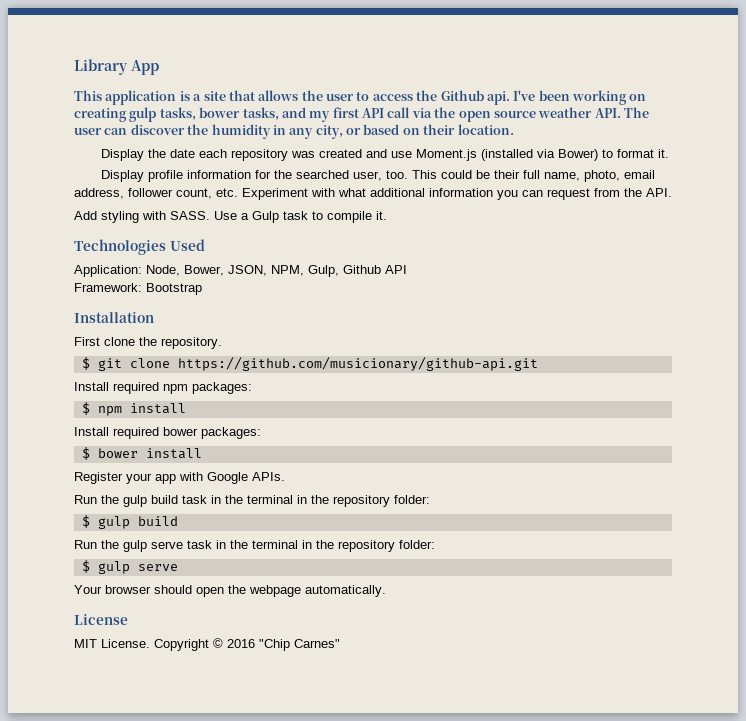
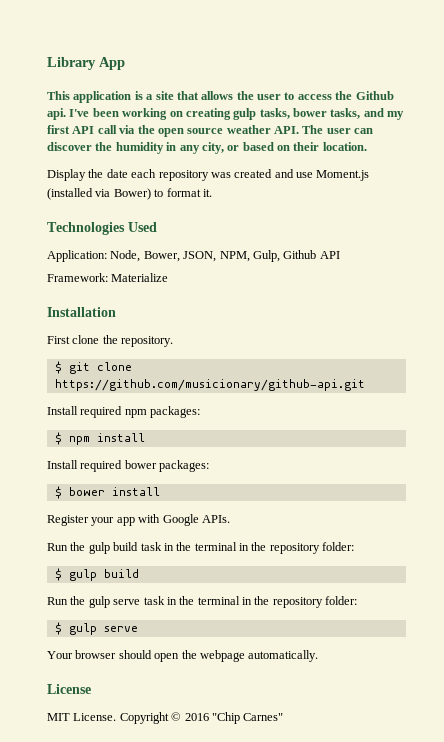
- Display profile information for the searched user, too. This could be their full name, photo, email address, follower count, etc. Experiment with what additional information you can request from the API.
- Add styling with SASS. Use a Gulp task to compile it.
- Framework: Bootstrap
+ Framework: Materialize

